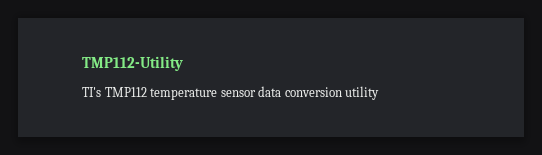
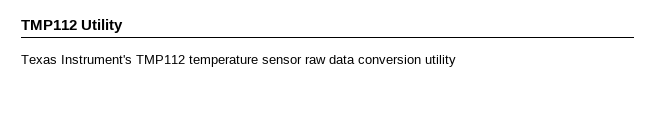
- TMP112-Utility
- TI's TMP112 temperature sensor data conversion utility
+ TMP112 Utility
+ Texas Instrument's TMP112 temperature sensor raw data conversion utility

